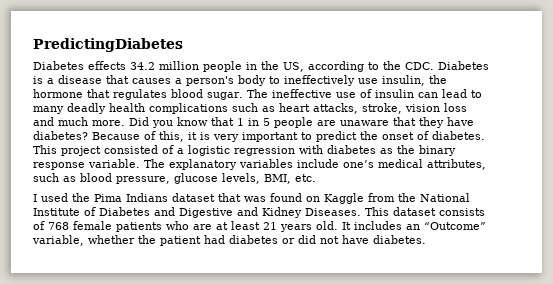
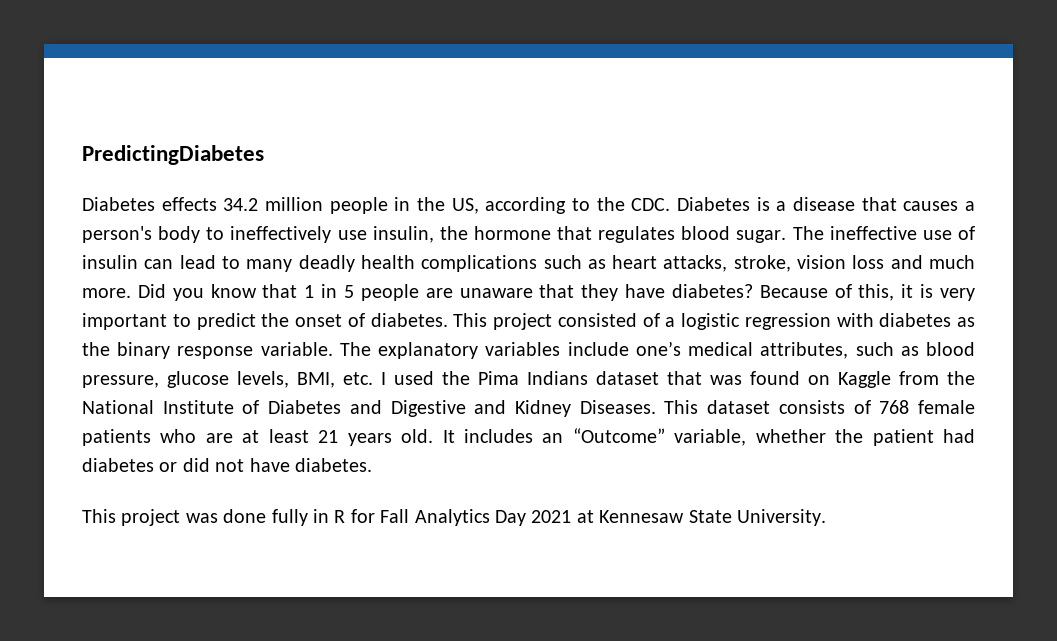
- The explanatory variables include one’s medical attributes, such as blood pressure, glucose levels, BMI, etc.
- I used the Pima Indians dataset that was found on Kaggle from the National Institute of Diabetes and Digestive and Kidney Diseases.
+ The explanatory variables include one’s medical attributes, such as blood pressure, glucose levels, BMI, etc. I used the Pima Indians dataset that was found on Kaggle from the National Institute of Diabetes and Digestive and Kidney Diseases.
+ This project was done fully in R for Fall Analytics Day 2021 at Kennesaw State University.

